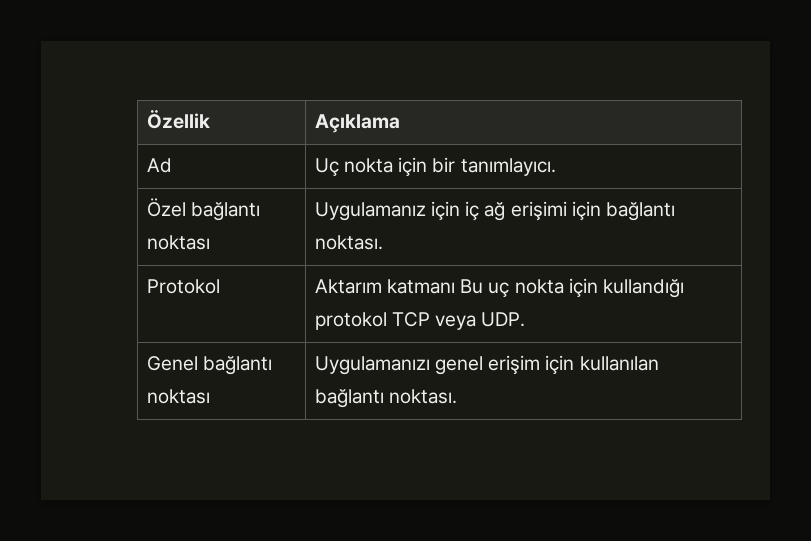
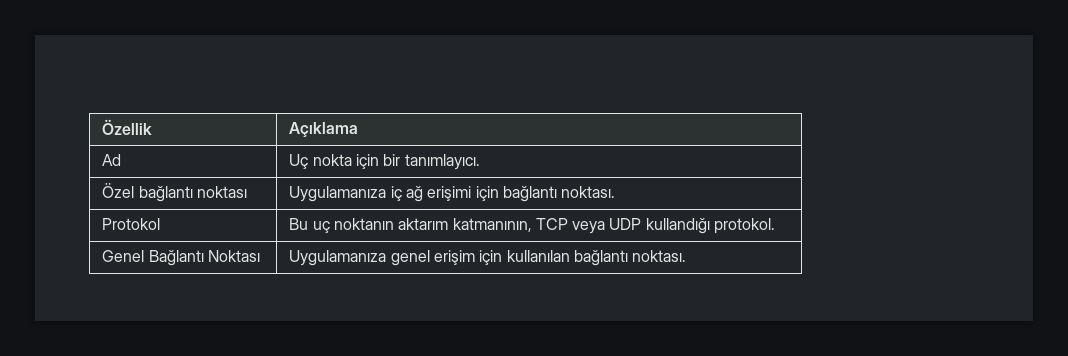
- Özel bağlantı noktası | Uygulamanız için iç ağ erişimi için bağlantı noktası.
+ Özel bağlantı noktası | Uygulamanıza iç ağ erişimi için bağlantı noktası.
- Protokol | Aktarım katmanı Bu uç nokta için kullandığı protokol TCP veya UDP.
- Genel bağlantı noktası | Uygulamanızı genel erişim için kullanılan bağlantı noktası.
+ Protokol | Bu uç noktanın aktarım katmanının, TCP veya UDP kullandığı protokol.
+ Genel Bağlantı Noktası | Uygulamanıza genel erişim için kullanılan bağlantı noktası.

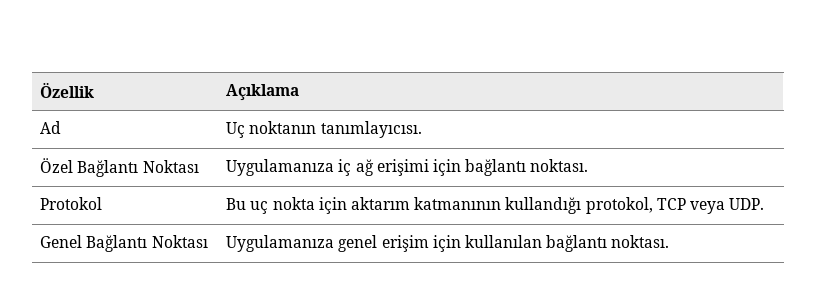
- Ad | Uç nokta için bir tanımlayıcı.
+ Ad | Uç noktanın tanımlayıcısı.
- Özel bağlantı noktası | Uygulamanıza iç ağ erişimi için bağlantı noktası.
+ Özel Bağlantı Noktası | Uygulamanıza iç ağ erişimi için bağlantı noktası.
- Protokol | Bu uç noktanın aktarım katmanının, TCP veya UDP kullandığı protokol.
+ Protokol | Bu uç nokta için aktarım katmanının kullandığı protokol, TCP veya UDP.

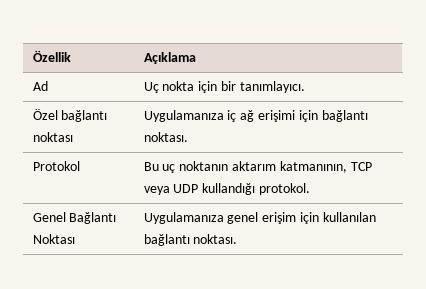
- Ad | Uç noktanın tanımlayıcısı.
+ Ad | Uç nokta için bir tanımlayıcı.
- Özel Bağlantı Noktası | Uygulamanıza iç ağ erişimi için bağlantı noktası.
+ Özel bağlantı noktası | Uygulamanıza iç ağ erişimi için bağlantı noktası.
- Protokol | Bu uç nokta için aktarım katmanının kullandığı protokol, TCP veya UDP.
+ Protokol | Bu uç noktanın aktarım katmanının, TCP veya UDP kullandığı protokol.

